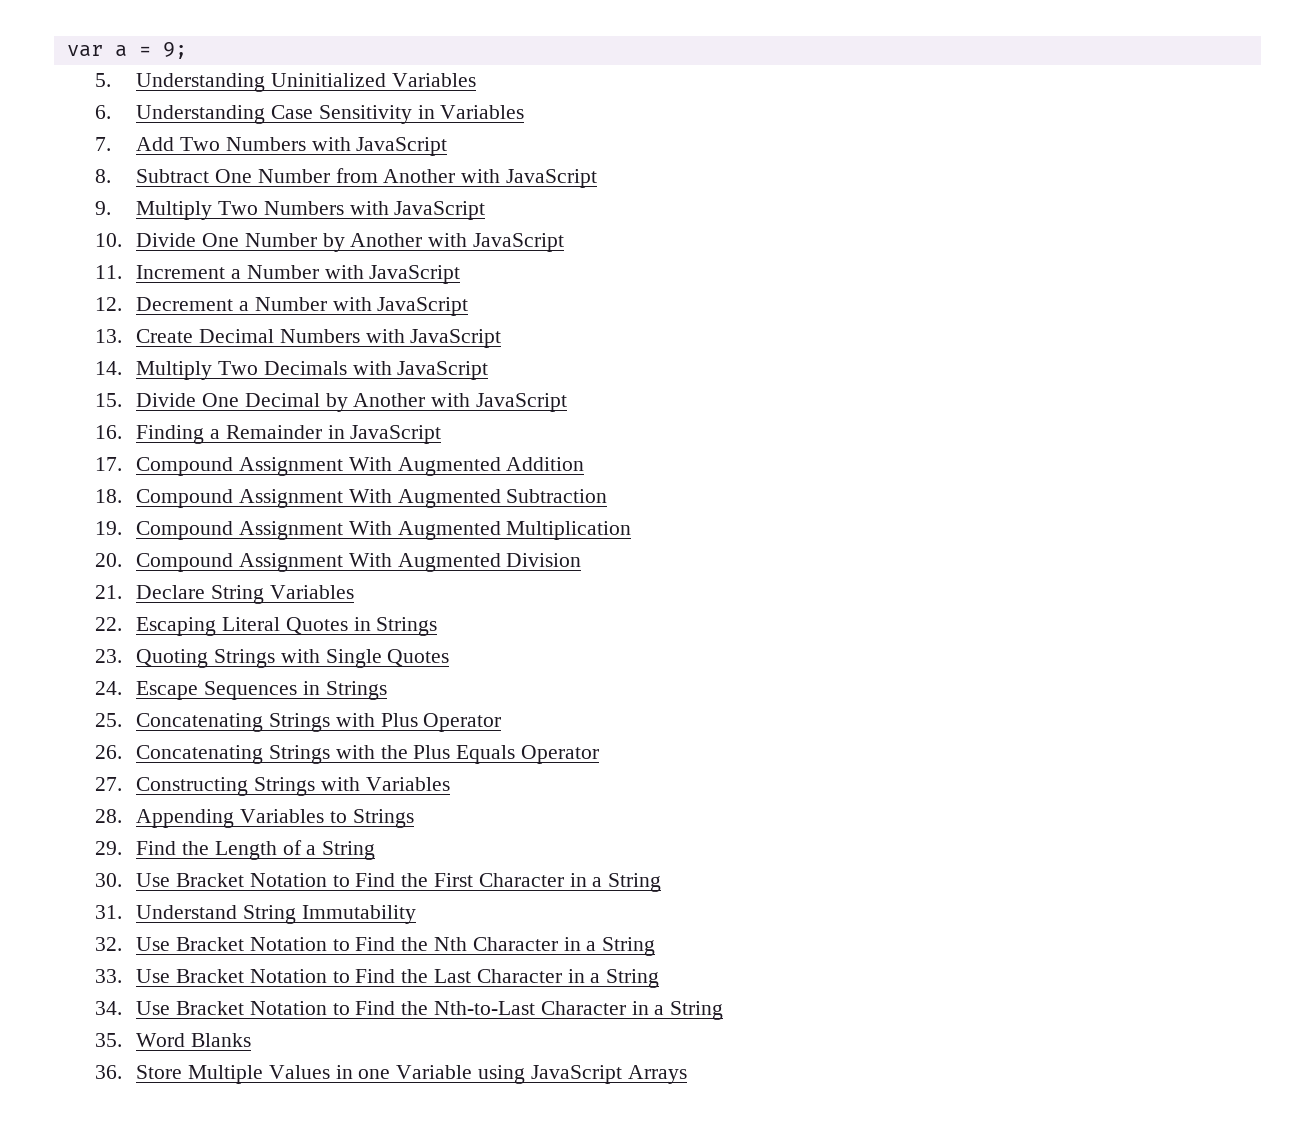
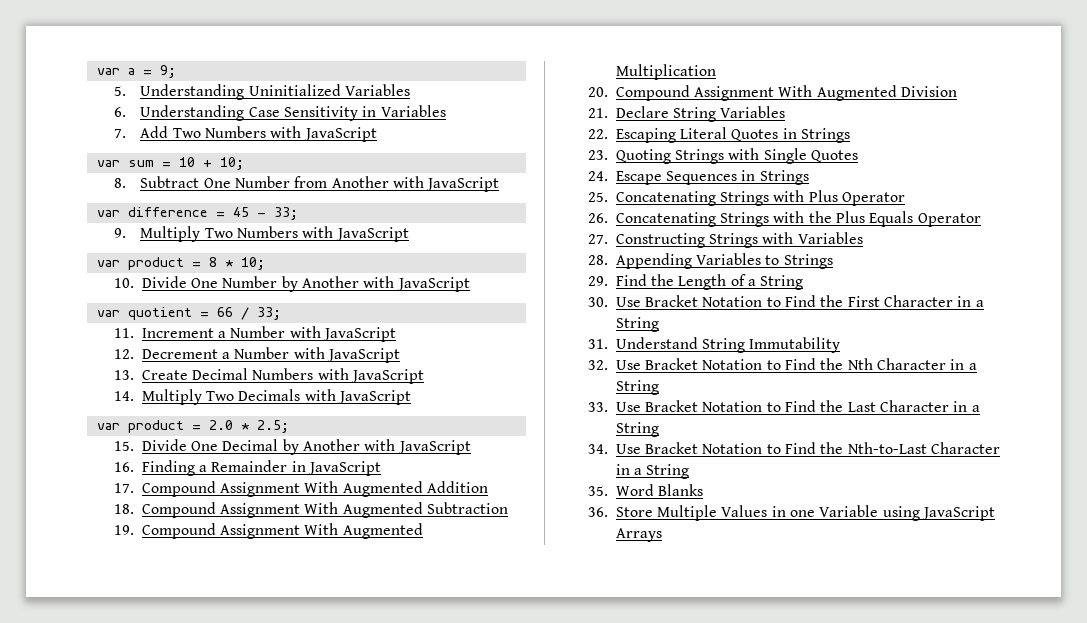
+ var sum = 10 + 10;
+ var difference = 45 - 33;
+ var product = 8 * 10;
+ var quotient = 66 / 33;
+ var product = 2.0 * 2.5;

